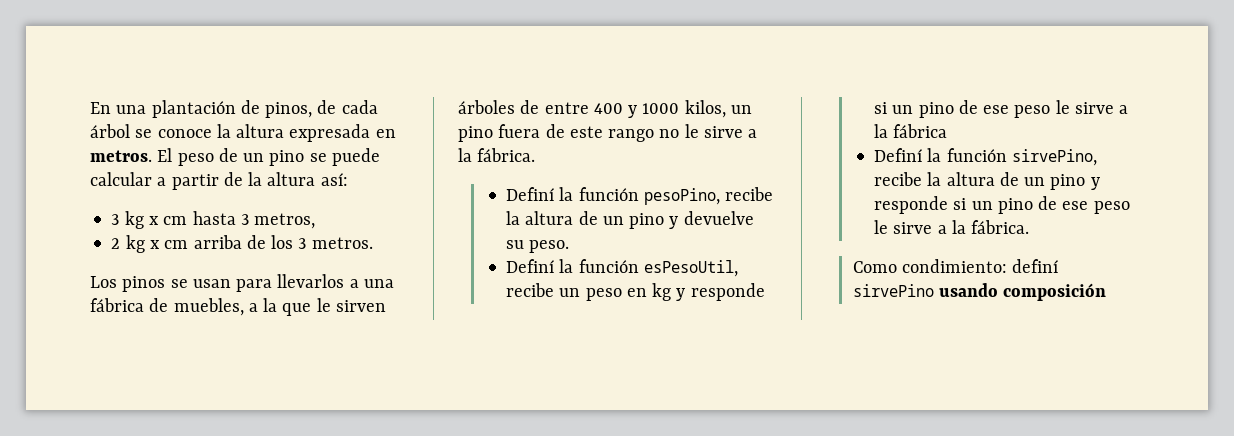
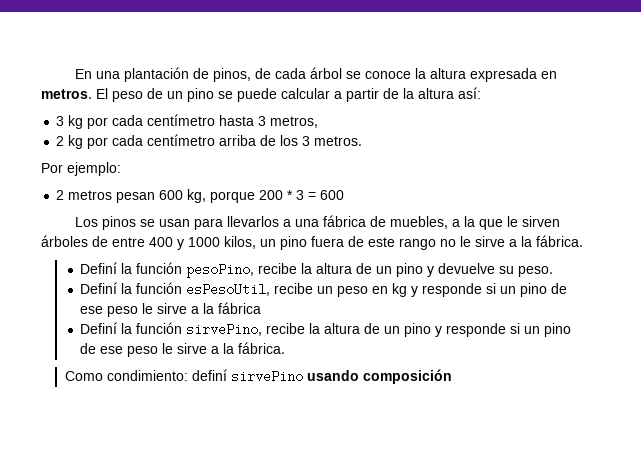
- 3 kg x cm hasta 3 metros,
+ 3 kg por cada centímetro hasta 3 metros,
- 2 kg x cm arriba de los 3 metros.
+ 2 kg por cada centímetro arriba de los 3 metros.
+ Por ejemplo:
+ 2 metros pesan 600 kg, porque 200 * 3 = 600

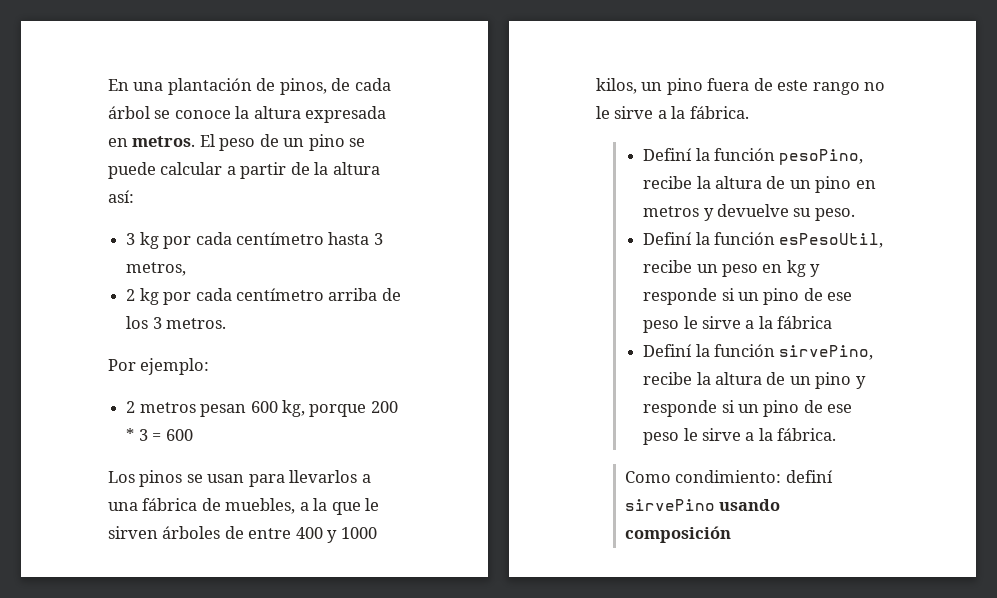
- Definí la función pesoPino, recibe la altura de un pino y devuelve su peso.
+ Definí la función pesoPino, recibe la altura de un pino en metros y devuelve su peso.

